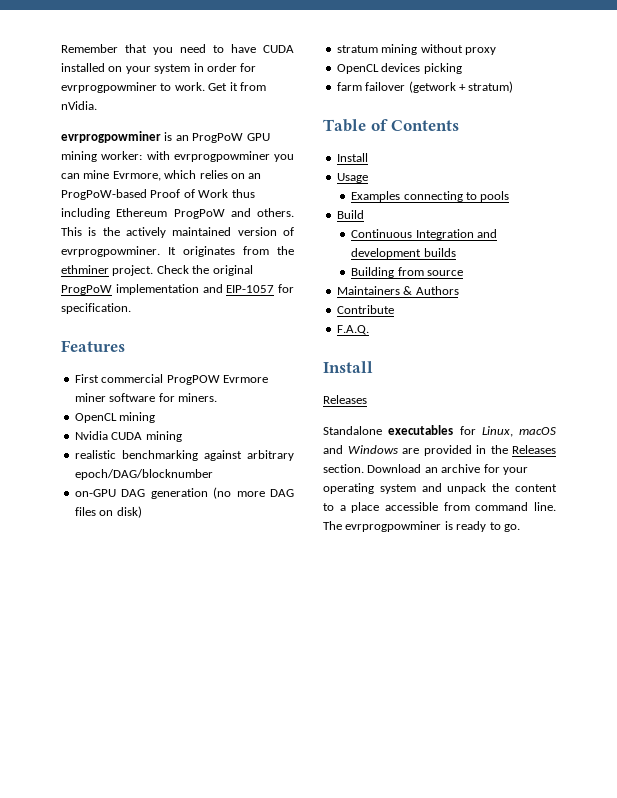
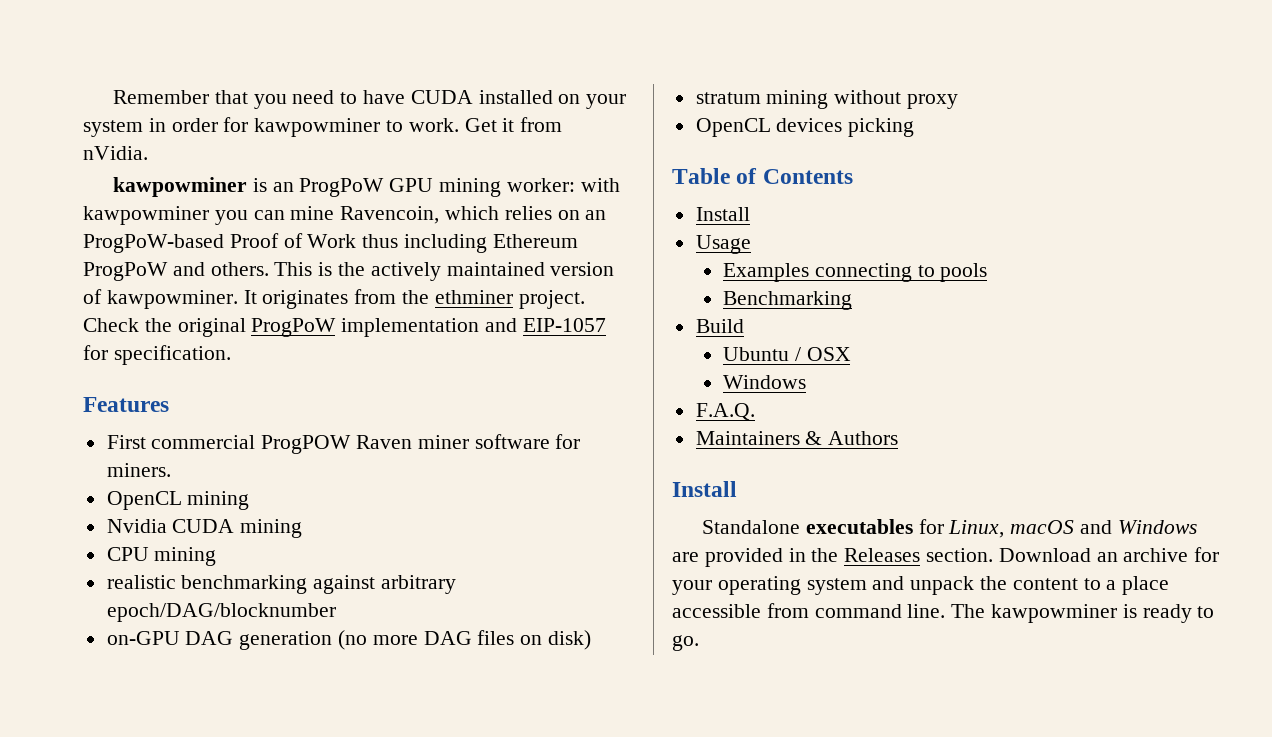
- Remember that you need to have CUDA installed on your system in order for evrprogpowminer to work.
+ Remember that you need to have CUDA installed on your system in order for kawpowminer to work.
- evrprogpowminer is an ProgPoW GPU mining worker: with evrprogpowminer you can mine Evrmore, which relies on an ProgPoW-based Proof of Work thus including Ethereum ProgPoW and others.
+ kawpowminer is an ProgPoW GPU mining worker: with kawpowminer you can mine Ravencoin, which relies on an ProgPoW-based Proof of Work thus including Ethereum ProgPoW and others.
- This is the actively maintained version of evrprogpowminer.
+ This is the actively maintained version of kawpowminer.
- First commercial ProgPOW Evrmore miner software for miners.
+ First commercial ProgPOW Raven miner software for miners.
+ CPU mining
- farm failover (getwork + stratum)
+ Benchmarking
- Continuous Integration and development builds
- Building from source
+ Ubuntu / OSX
+ Windows
+ F.A.Q.
  Maintainers & Authors
- Contribute
- F.A.Q.
  Install
- Releases
- The evrprogpowminer is ready to go.
+ The kawpowminer is ready to go.

